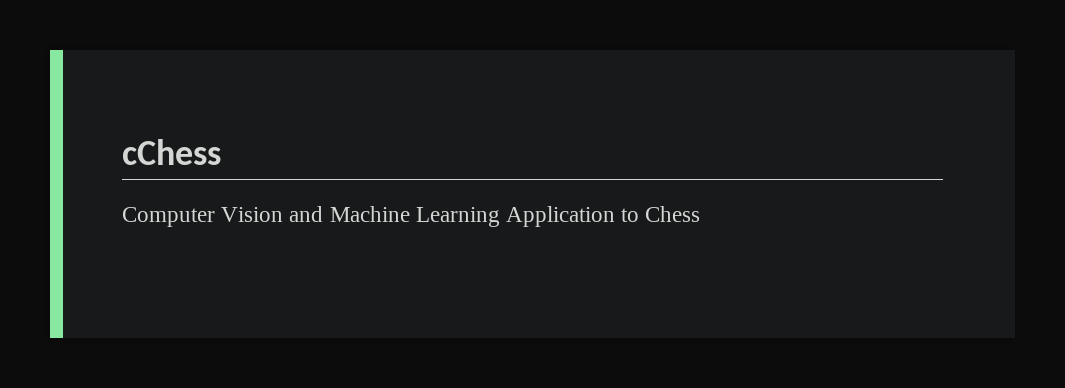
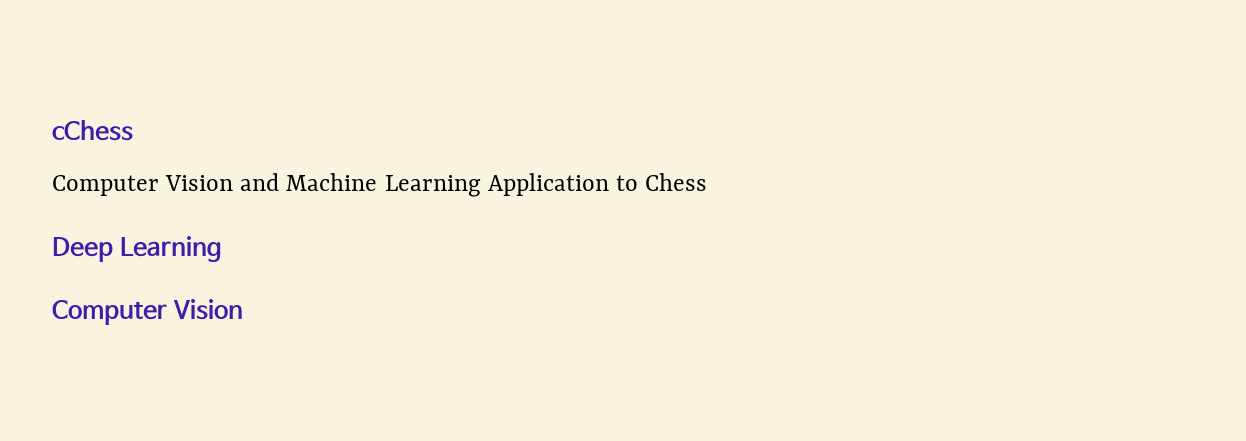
+ Deep Learning
+ Computer Vision

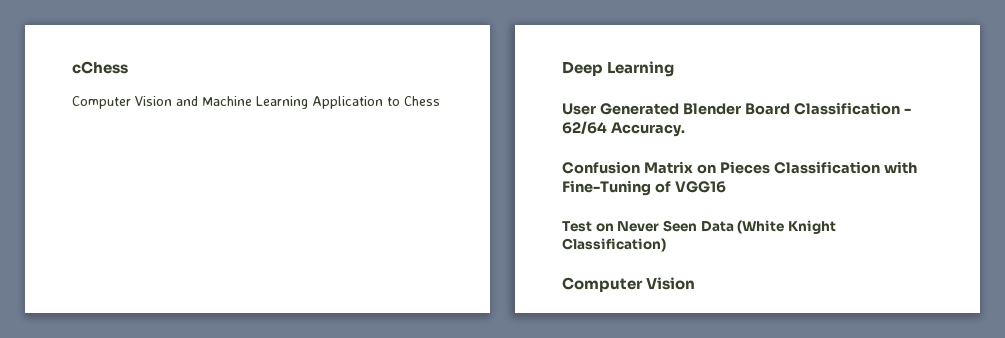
+ User Generated Blender Board Classification - 62/64 Accuracy.
+ Confusion Matrix on Pieces Classification with Fine-Tuning of VGG16
+ Test on Never Seen Data (White Knight Classification)

